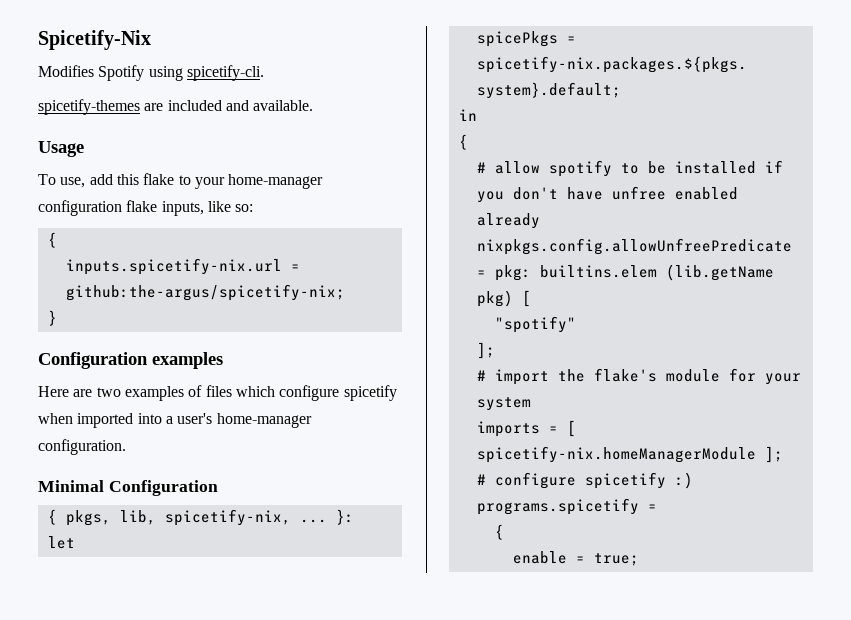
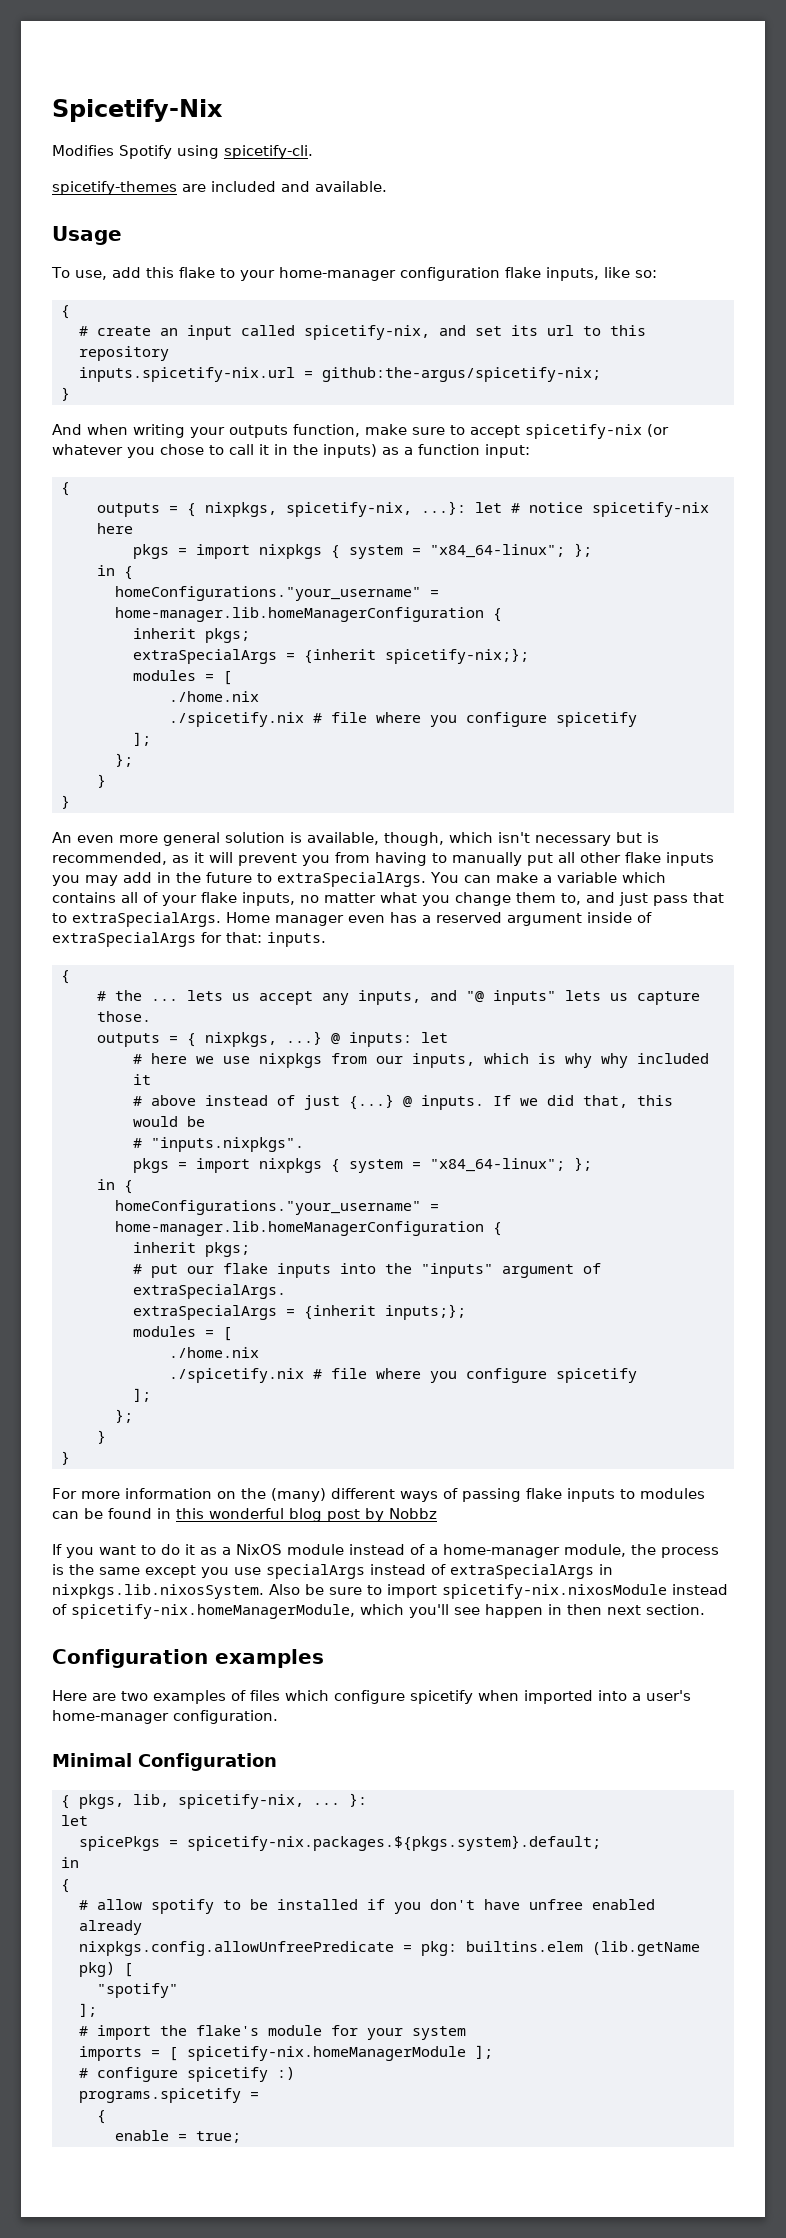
+ # create an input called spicetify-nix, and set its url to this repository
  inputs.spicetify-nix.url = github:the-argus/spicetify-nix;
  }
+ And when writing your outputs function, make sure to accept spicetify-nix (or whatever you chose to call it in the inputs) as a function input:
+ {
+ outputs = { nixpkgs, spicetify-nix, ...}: let # notice spicetify-nix here
+ pkgs = import nixpkgs { system = "x84_64-linux"; };
+ in {
+ homeConfigurations."your_username" = home-manager.lib.homeManagerConfiguration {
+ inherit pkgs;
+ extraSpecialArgs = {inherit spicetify-nix;};
+ modules = [
+ ./home.nix
+ ./spicetify.nix # file where you configure spicetify
+ ];
+ };
+ }
+ }
+ An even more general solution is available, though, which isn't necessary but is recommended, as it will prevent you from having to manually put all other flake inputs you may add in the future to extraSpecialArgs. You can make a variable which contains all of your flake inputs, no matter what you change them to, and just pass that to extraSpecialArgs. Home manager even has a reserved argument inside of extraSpecialArgs for that: inputs.
+ {
+ # the ... lets us accept any inputs, and "@ inputs" lets us capture those.
+ outputs = { nixpkgs, ...} @ inputs: let
+ # here we use nixpkgs from our inputs, which is why why included it
+ # above instead of just {...} @ inputs. If we did that, this would be
+ # "inputs.nixpkgs".
+ pkgs = import nixpkgs { system = "x84_64-linux"; };
+ in {
+ homeConfigurations."your_username" = home-manager.lib.homeManagerConfiguration {
+ inherit pkgs;
+ # put our flake inputs into the "inputs" argument of extraSpecialArgs.
+ extraSpecialArgs = {inherit inputs;};
+ modules = [
+ ./home.nix
+ ./spicetify.nix # file where you configure spicetify
+ ];
+ };
+ }
+ }
+ For more information on the (many) different ways of passing flake inputs to modules can be found in this wonderful blog post by Nobbz
+ If you want to do it as a NixOS module instead of a home-manager module, the process is the same except you use specialArgs instead of extraSpecialArgs in nixpkgs.lib.nixosSystem. Also be sure to import spicetify-nix.nixosModule instead of spicetify-nix.homeManagerModule, which you'll see happen in then next section.

